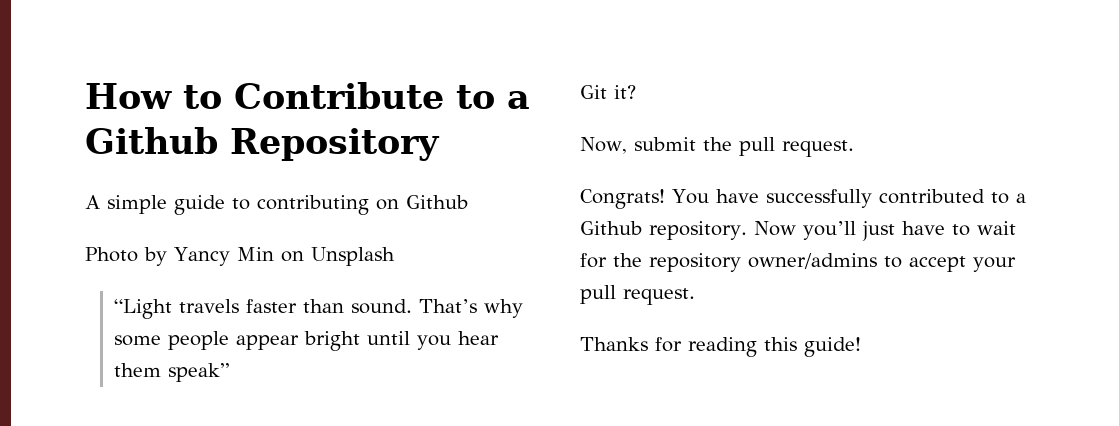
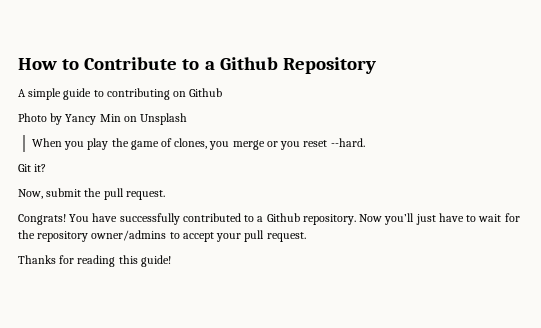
- “Light travels faster than sound. That’s why some people appear bright until you hear them speak”
+ When you play the game of clones, you merge or you reset --hard.

